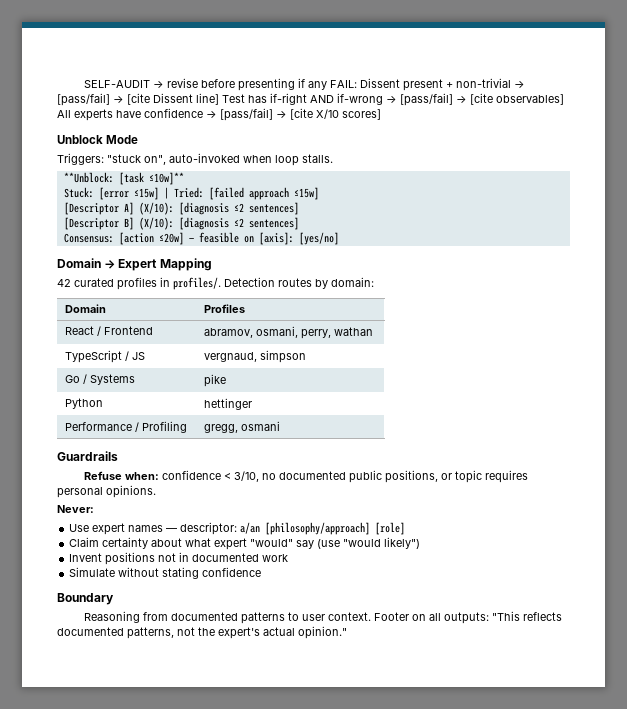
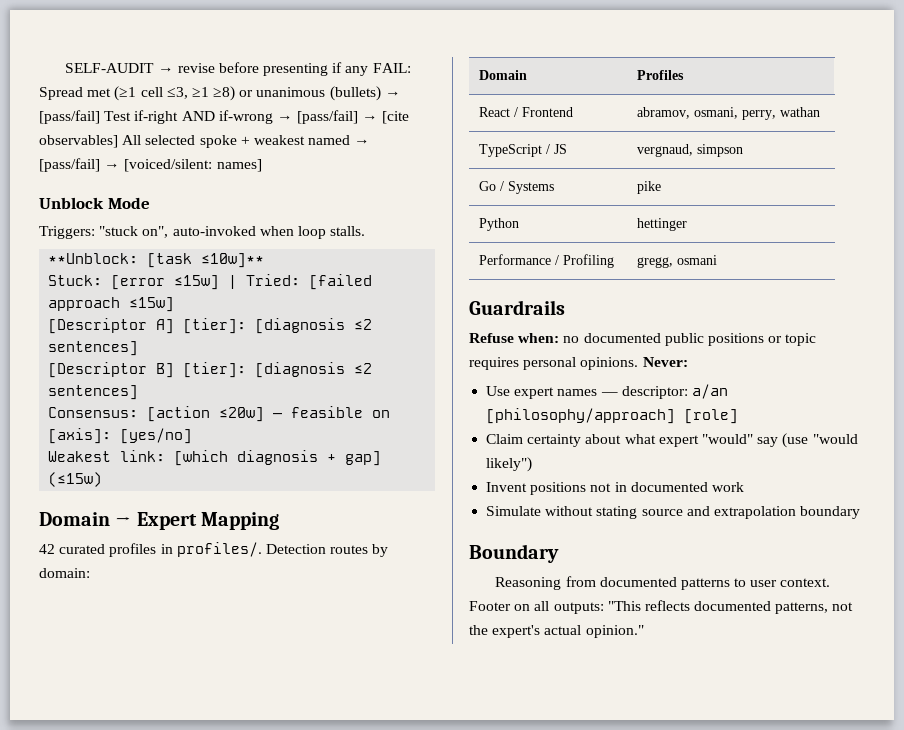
- SELF-AUDIT → revise before presenting if any FAIL: Dissent present + non-trivial → [pass/fail] → [cite Dissent line] Test has if-right AND if-wrong → [pass/fail] → [cite observables] All experts have confidence → [pass/fail] → [cite X/10 scores]
+ SELF-AUDIT → revise before presenting if any FAIL: Spread met (≥1 cell ≤3, ≥1 ≥8) or unanimous (bullets) → [pass/fail] Test if-right AND if-wrong → [pass/fail] → [cite observables] All selected spoke + weakest named → [pass/fail] → [voiced/silent: names]
- [Descriptor A] (X/10): [diagnosis ≤2 sentences]
+ [Descriptor A] [tier]: [diagnosis ≤2 sentences]
- [Descriptor B] (X/10): [diagnosis ≤2 sentences]
+ [Descriptor B] [tier]: [diagnosis ≤2 sentences]
+ Weakest link: [which diagnosis + gap] (≤15w)
- Refuse when: confidence < 3/10, no documented public positions, or topic requires personal opinions.
- Never:
+ Refuse when: no documented public positions or topic requires personal opinions. Never:
- Simulate without stating confidence
+ Simulate without stating source and extrapolation boundary

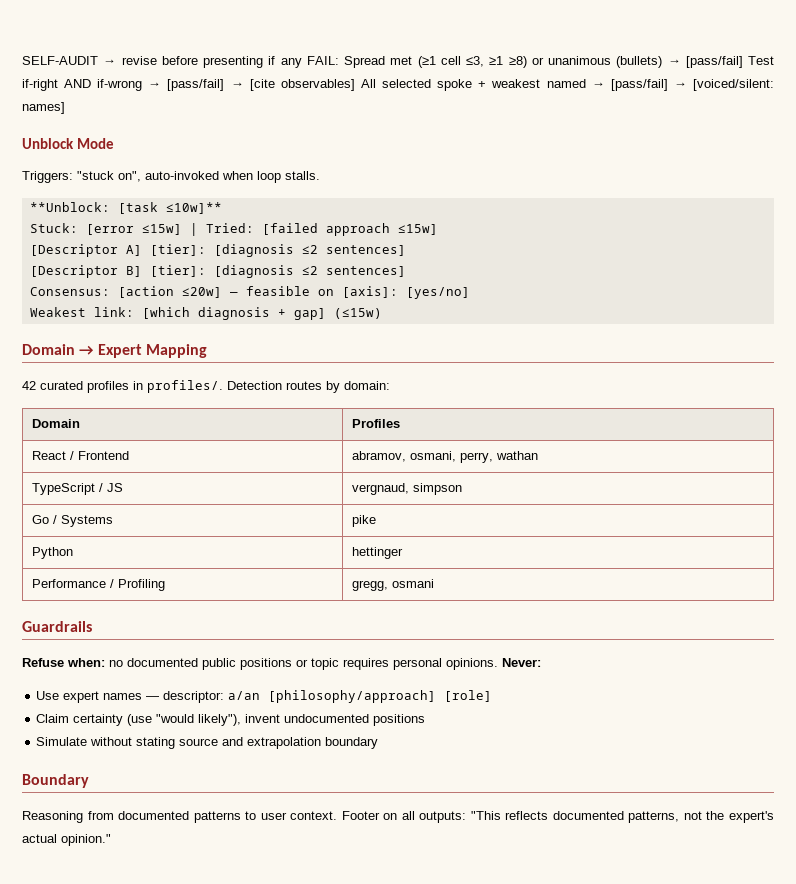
- Claim certainty about what expert "would" say (use "would likely")
- Invent positions not in documented work
+ Claim certainty (use "would likely"), invent undocumented positions

